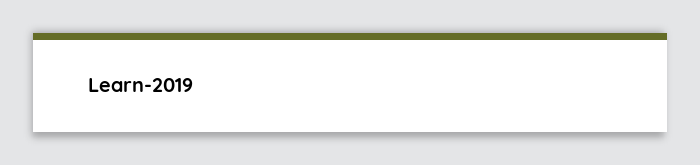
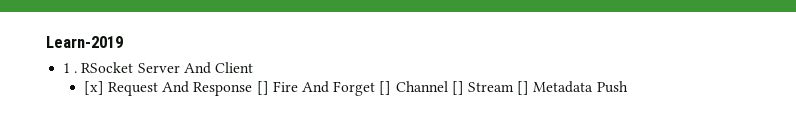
+ 1 . RSocket Server And Client
+ [x] Request And Response [] Fire And Forget [] Channel [] Stream [] Metadata Push

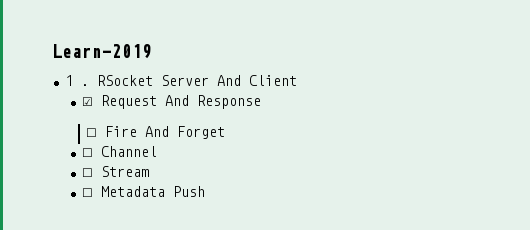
- [x] Request And Response [] Fire And Forget [] Channel [] Stream [] Metadata Push
+ ☑ Request And Response
+ ☐ Fire And Forget
+ ☐ Channel
+ ☐ Stream
+ ☐ Metadata Push

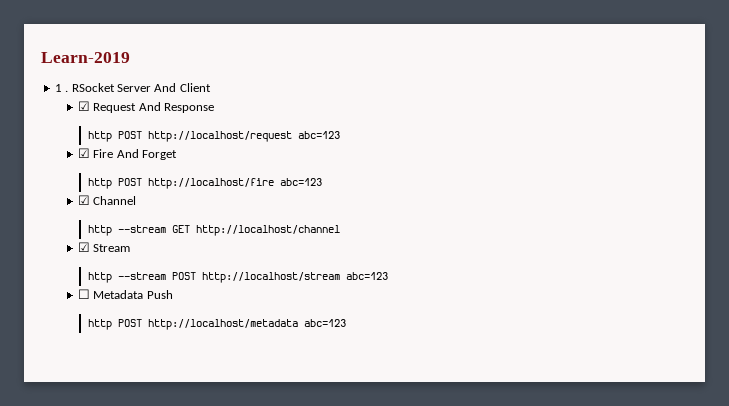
- ☐ Fire And Forget
- ☐ Channel
- ☐ Stream
+ http POST http://localhost/request abc=123
+ ☑ Fire And Forget
+ http POST http://localhost/fire abc=123
+ ☑ Channel
+ http --stream GET http://localhost/channel
+ ☑ Stream
+ http --stream POST http://localhost/stream abc=123
+ http POST http://localhost/metadata abc=123

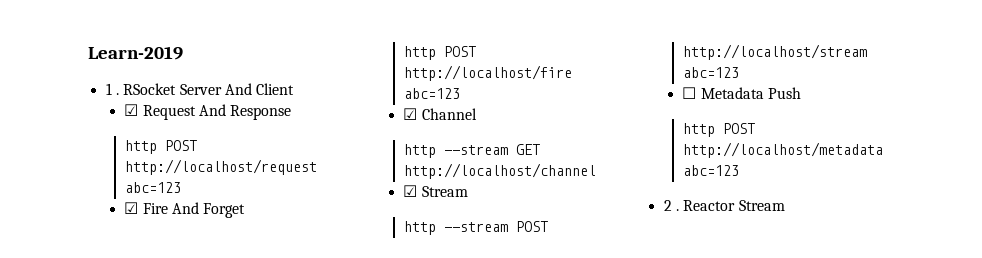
+ 2 . Reactor Stream

